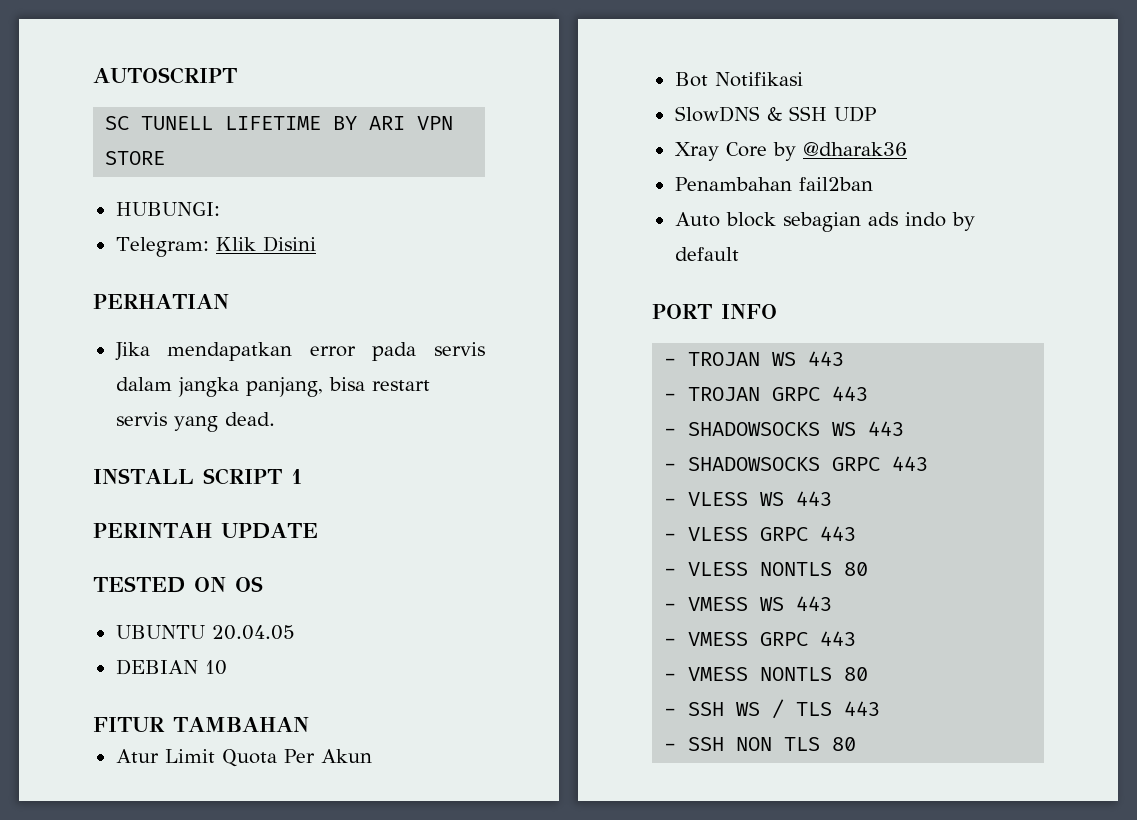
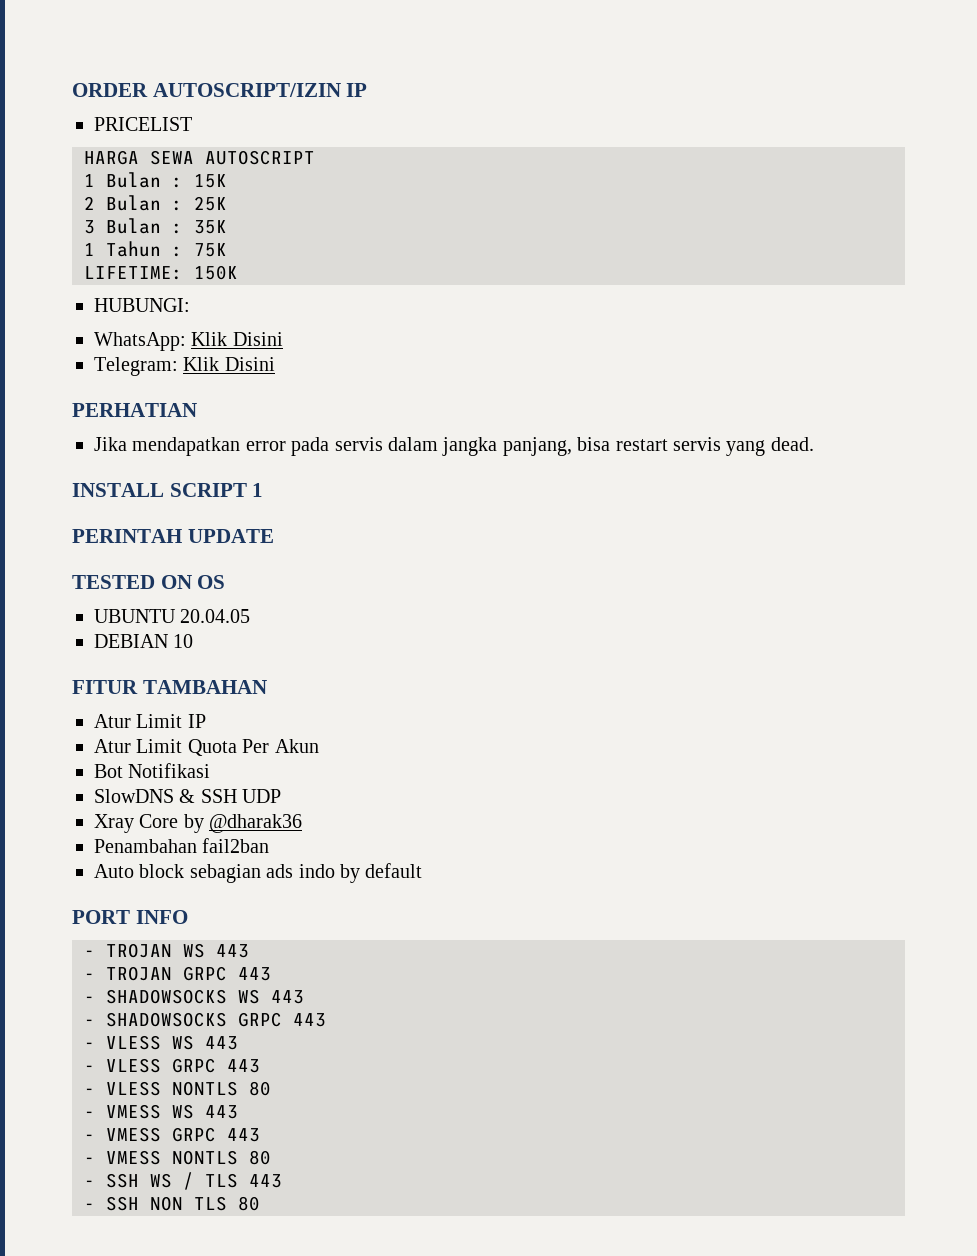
- AUTOSCRIPT
- SC TUNELL LIFETIME BY ARI VPN STORE
+ ORDER AUTOSCRIPT/IZIN IP
+ PRICELIST
+ HARGA SEWA AUTOSCRIPT
+ 1 Bulan : 15K
+ 2 Bulan : 25K
+ 3 Bulan : 35K
+ 1 Tahun : 75K
+ LIFETIME: 150K
  HUBUNGI:
+ WhatsApp: Klik Disini
+ Atur Limit IP

